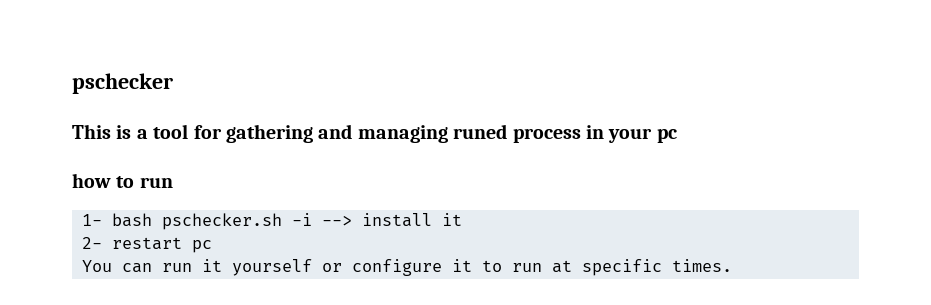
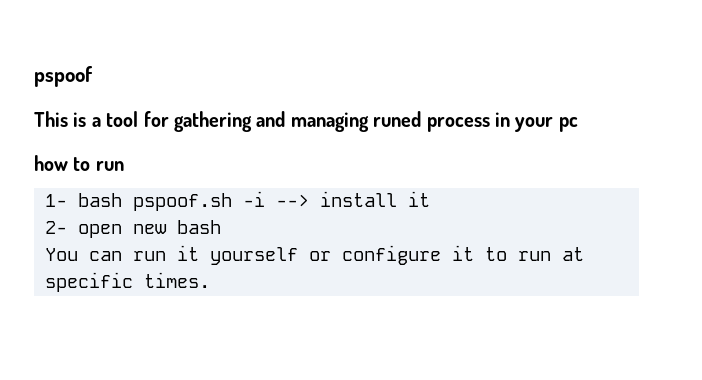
- pschecker
+ pspoof
- 1- bash pschecker.sh -i --> install it
+ 1- bash pspoof.sh -i --> install it
- 2- restart pc
+ 2- open new bash

